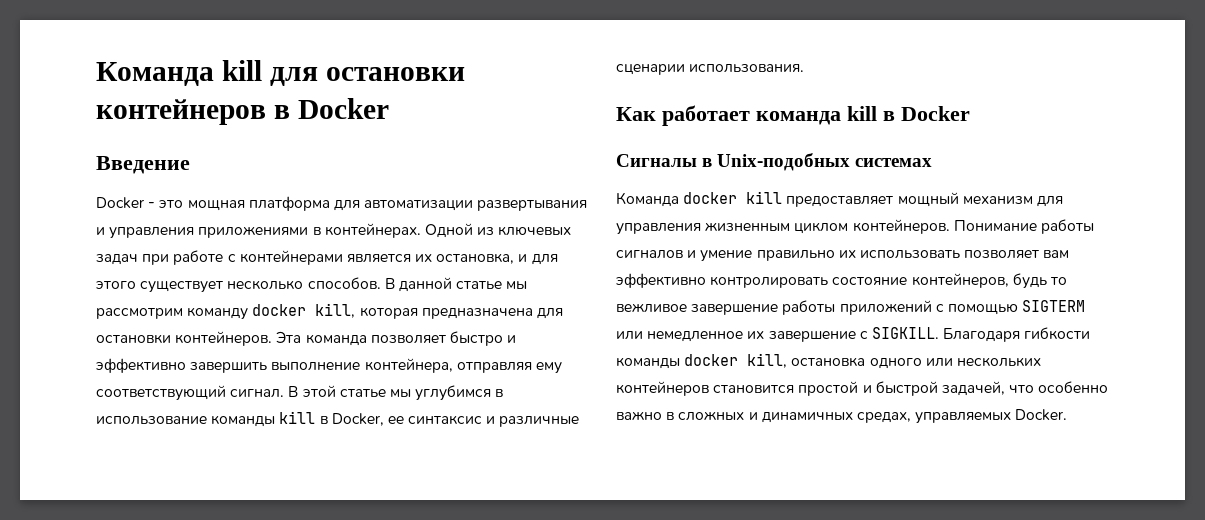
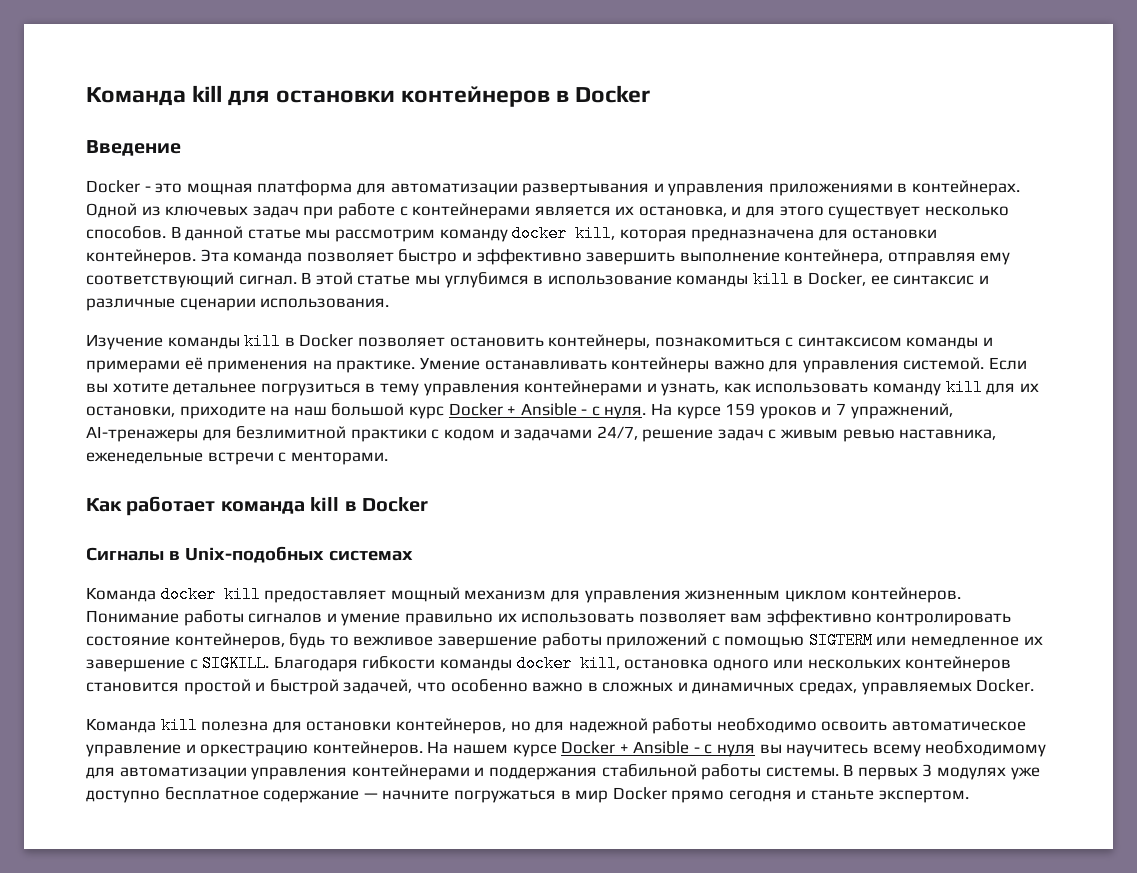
+ Изучение команды kill в Docker позволяет остановить контейнеры, познакомиться с синтаксисом команды и примерами её применения на практике. Умение останавливать контейнеры важно для управления системой. Если вы хотите детальнее погрузиться в тему управления контейнерами и узнать, как использовать команду kill для их остановки, приходите на наш большой курс Docker + Ansible - с нуля. На курсе 159 уроков и 7 упражнений, AI-тренажеры для безлимитной практики с кодом и задачами 24/7, решение задач с живым ревью наставника, еженедельные встречи с менторами.
+ Команда kill полезна для остановки контейнеров, но для надежной работы необходимо освоить автоматическое управление и оркестрацию контейнеров. На нашем курсе Docker + Ansible - с нуля вы научитесь всему необходимому для автоматизации управления контейнерами и поддержания стабильной работы системы. В первых 3 модулях уже доступно бесплатное содержание — начните погружаться в мир Docker прямо сегодня и станьте экспертом.

